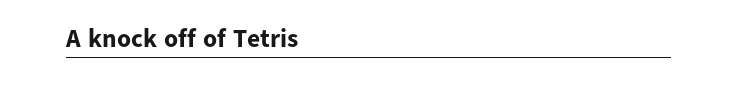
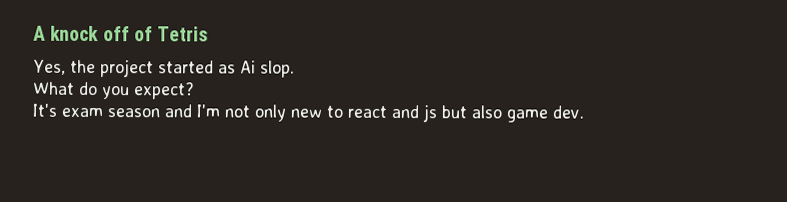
+ Yes, the project started as Ai slop.
+ What do you expect?
+ It's exam season and I'm not only new to react and js but also game dev.

